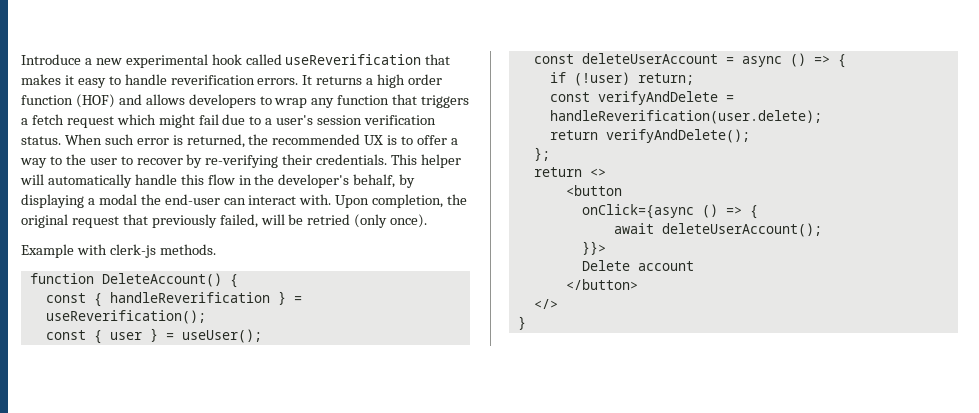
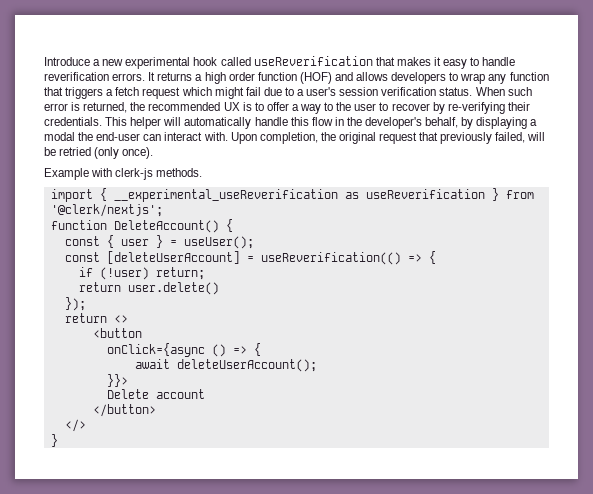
+ import { __experimental_useReverification as useReverification } from '@clerk/nextjs';
  function DeleteAccount() {
- const { handleReverification } = useReverification();
- const deleteUserAccount = async () => {
+ const [deleteUserAccount] = useReverification(() => {
- const verifyAndDelete = handleReverification(user.delete);
- return verifyAndDelete();
- };
+ return user.delete()
+ });

